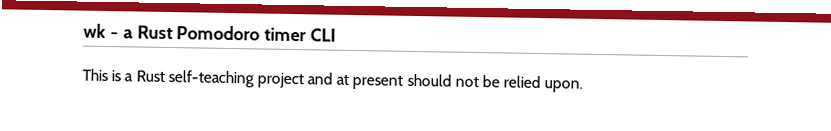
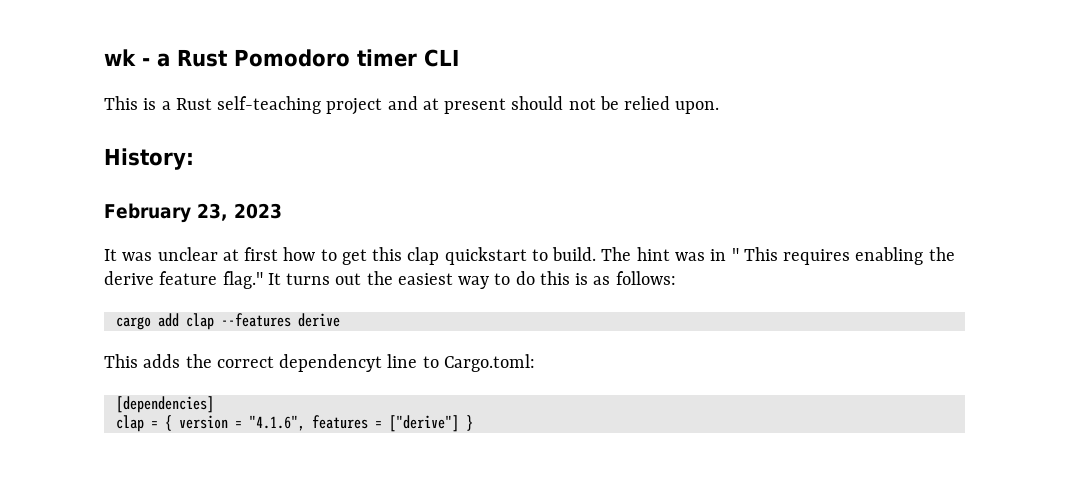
+ History:
+ February 23, 2023
+ It was unclear at first how to get this clap quickstart to build. The hint was in " This requires enabling the derive feature flag." It turns out the easiest way to do this is as follows:
+ cargo add clap --features derive
+ This adds the correct dependencyt line to Cargo.toml:
+ [dependencies]
+ clap = { version = "4.1.6", features = ["derive"] }

